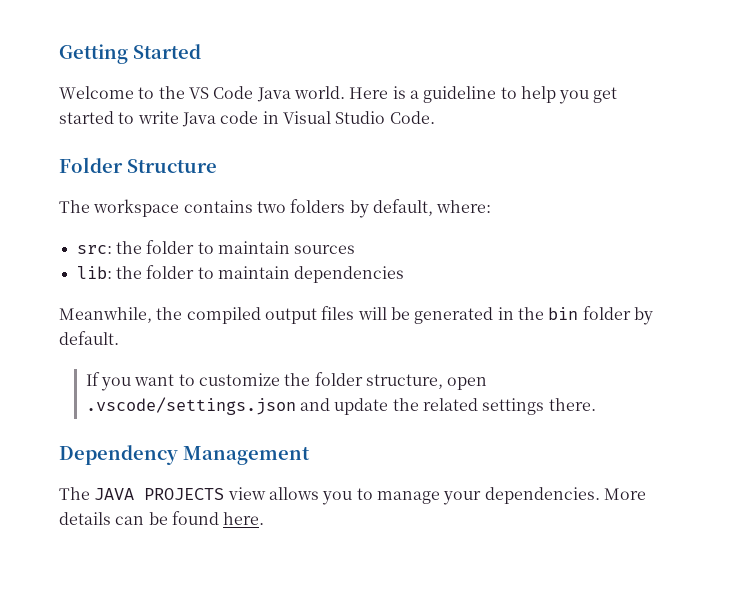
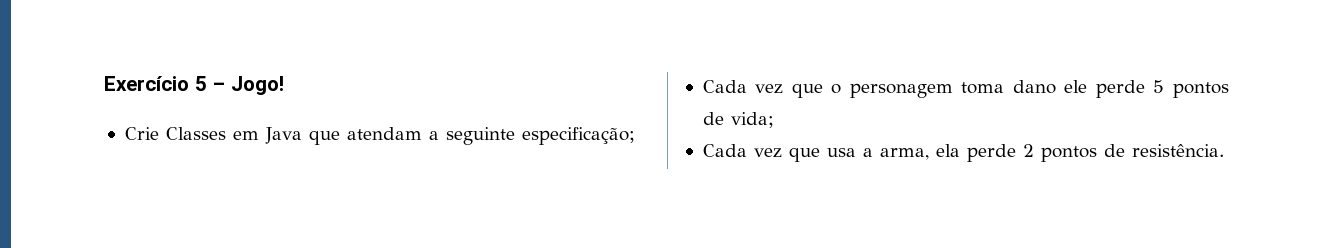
- Getting Started
- Welcome to the VS Code Java world. Here is a guideline to help you get started to write Java code in Visual Studio Code.
- Folder Structure
- The workspace contains two folders by default, where:
- src: the folder to maintain sources
- lib: the folder to maintain dependencies
- Meanwhile, the compiled output files will be generated in the bin folder by default.
- If you want to customize the folder structure, open .vscode/settings.json and update the related settings there.
- Dependency Management
- The JAVA PROJECTS view allows you to manage your dependencies. More details can be found here.
+ Exercício 5 – Jogo!
+ Crie Classes em Java que atendam a seguinte especificação;
+ Cada vez que o personagem toma dano ele perde 5 pontos de vida;
+ Cada vez que usa a arma, ela perde 2 pontos de resistência.

